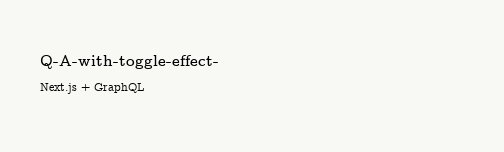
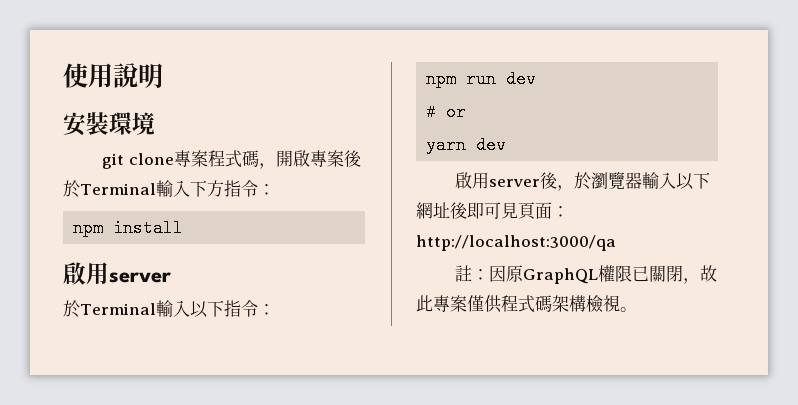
- Q-A-with-toggle-effect-
- Next.js + GraphQL
+ 使用說明
+ 安裝環境
+ git clone專案程式碼，開啟專案後於Terminal輸入下方指令：
+ npm install
+ 啟用server
+ 於Terminal輸入以下指令：
+ npm run dev
+ # or
+ yarn dev
+ 啟用server後，於瀏覽器輸入以下網址後即可見頁面：http://localhost:3000/qa
+ 註：因原GraphQL權限已關閉，故此專案僅供程式碼架構檢視。

